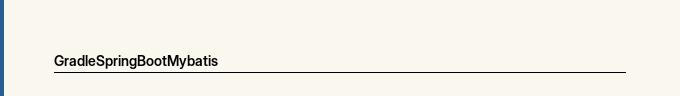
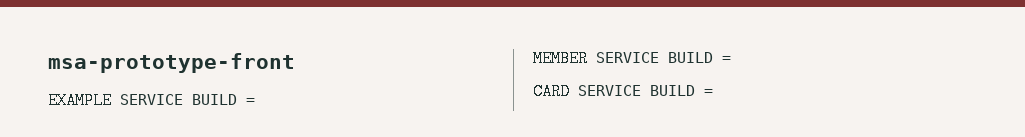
- GradleSpringBootMybatis
+ msa-prototype-front
+ EXAMPLE SERVICE BUILD =
+ MEMBER SERVICE BUILD =
+ CARD SERVICE BUILD =

